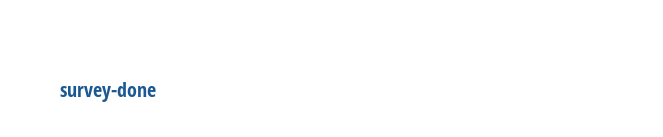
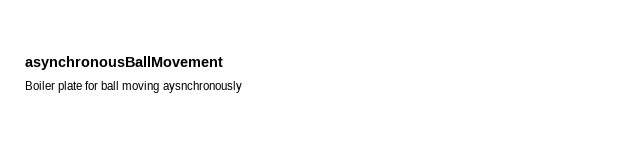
- survey-done
+ asynchronousBallMovement
+ Boiler plate for ball moving aysnchronously

